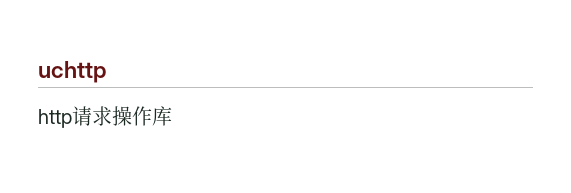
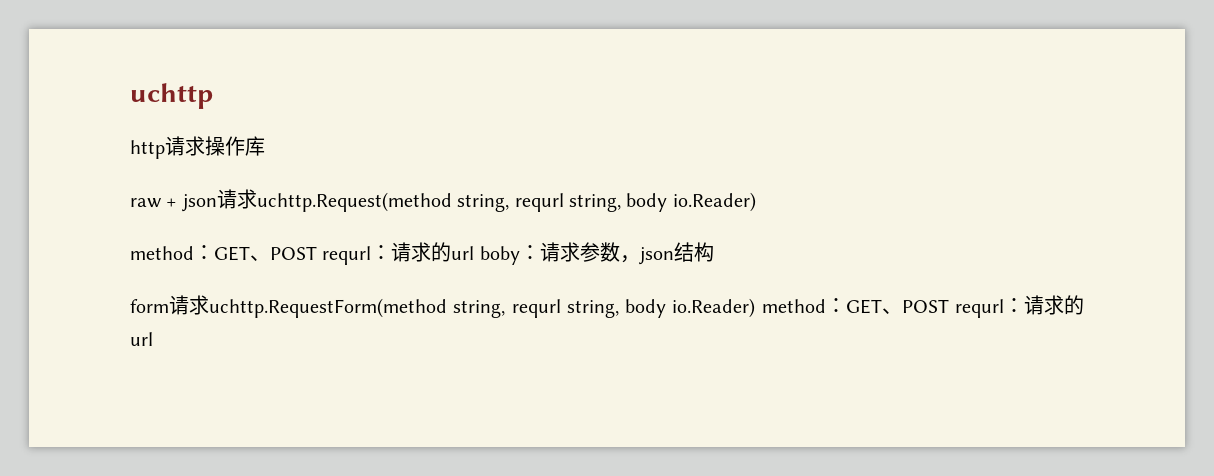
+ raw + json请求uchttp.Request(method string, requrl string, body io.Reader)
+ method：GET、POST requrl：请求的url boby：请求参数，json结构
+ form请求uchttp.RequestForm(method string, requrl string, body io.Reader) method：GET、POST requrl：请求的url

